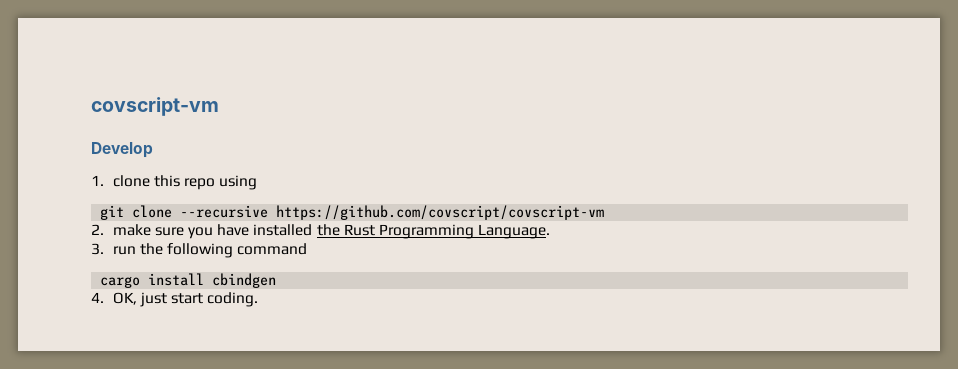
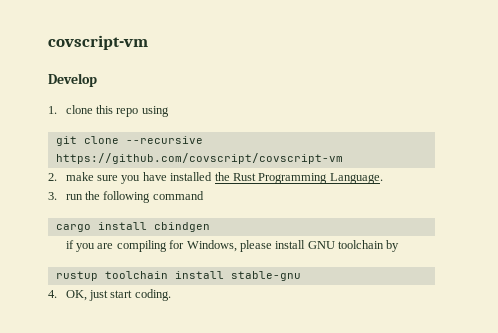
+ if you are compiling for Windows, please install GNU toolchain by
+ rustup toolchain install stable-gnu

